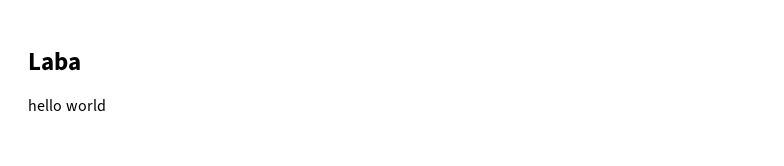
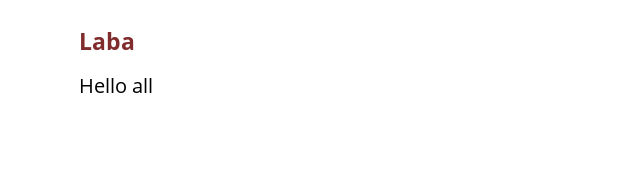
- hello world
+ Hello all

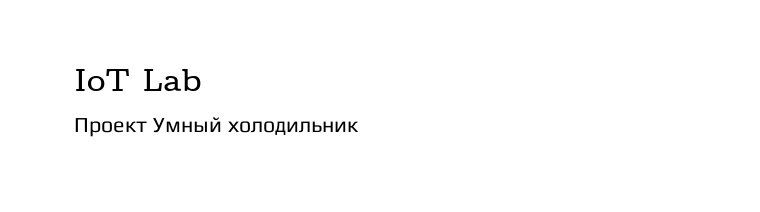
- Laba
- Hello all
+ IoT Lab
+ Проект Умный холодильник

